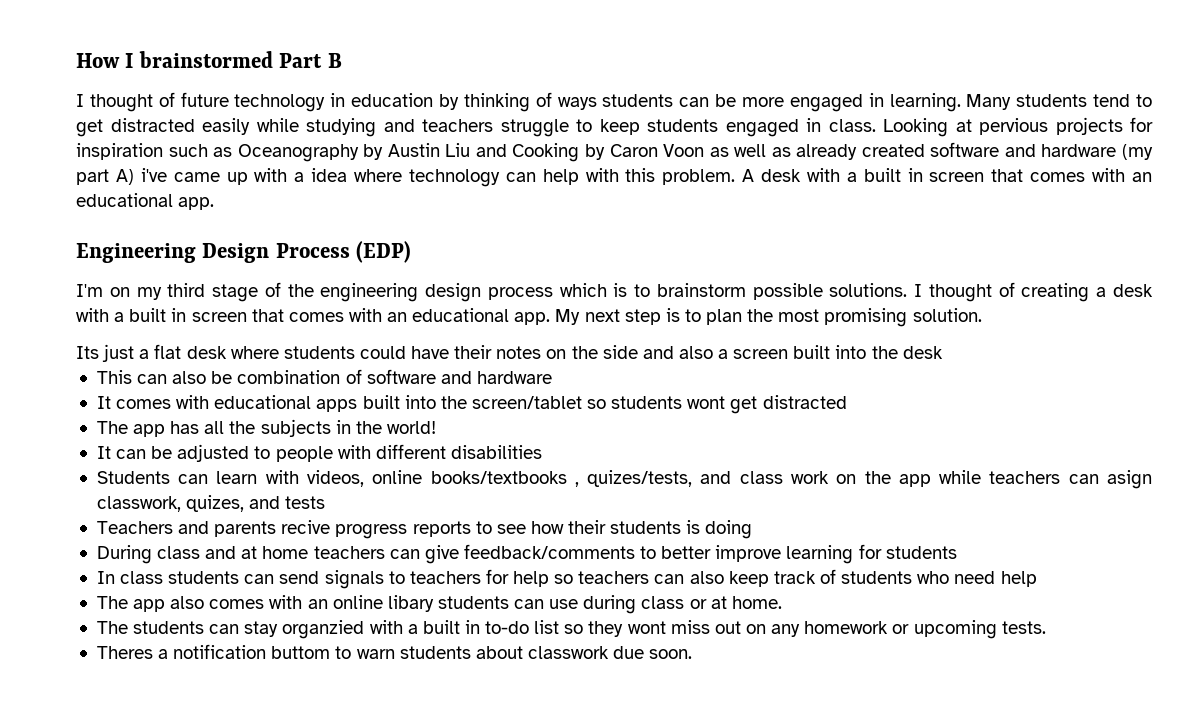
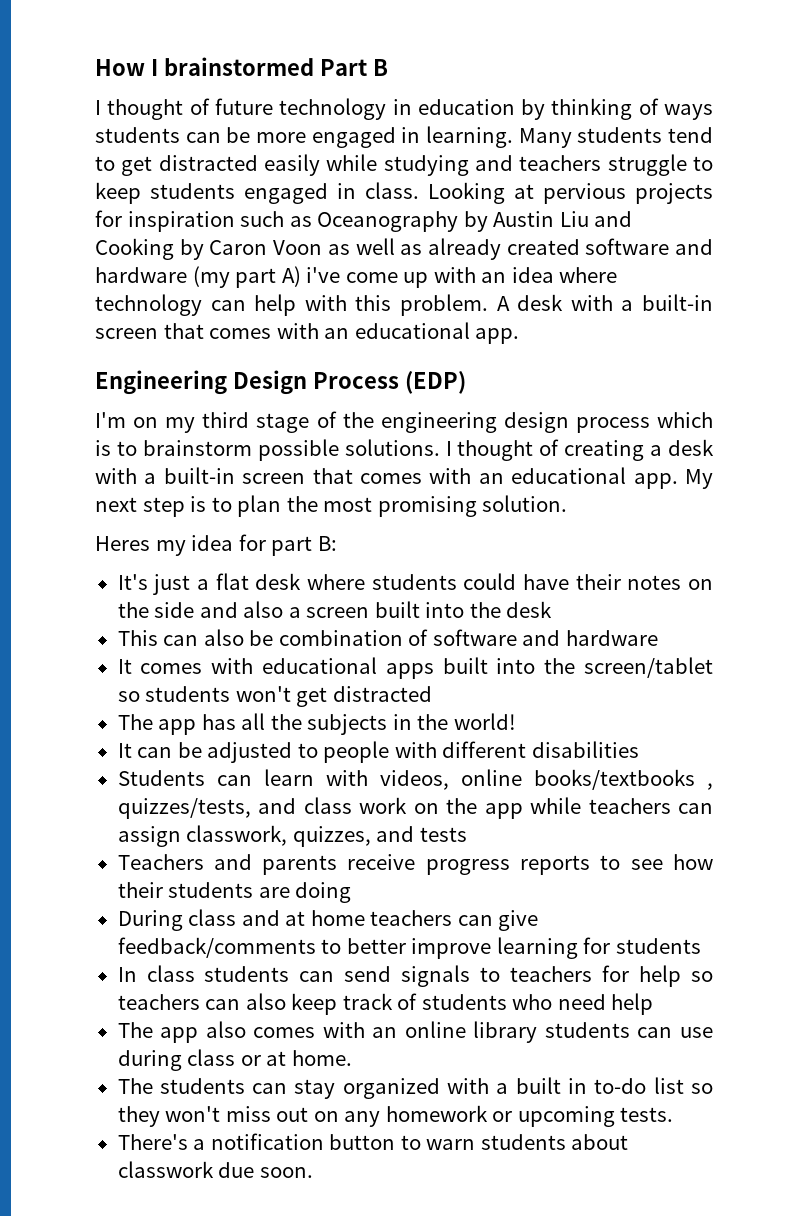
- Looking at pervious projects for inspiration such as Oceanography by Austin Liu and Cooking by Caron Voon as well as already created software and hardware (my part A) i've came up with a idea where technology can help with this problem.
+ Looking at pervious projects for inspiration such as Oceanography by Austin Liu and Cooking by Caron Voon as well as already created software and hardware (my part A) i've come up with an idea where technology can help with this problem.
- A desk with a built in screen that comes with an educational app.
+ A desk with a built-in screen that comes with an educational app.
- I thought of creating a desk with a built in screen that comes with an educational app.
+ I thought of creating a desk with a built-in screen that comes with an educational app.
- Its just a flat desk where students could have their notes on the side and also a screen built into the desk
+ Heres my idea for part B:
+ It's just a flat desk where students could have their notes on the side and also a screen built into the desk
- It comes with educational apps built into the screen/tablet so students wont get distracted
+ It comes with educational apps built into the screen/tablet so students won't get distracted
- Students can learn with videos, online books/textbooks , quizes/tests, and class work on the app while teachers can asign classwork, quizes, and tests
+ Students can learn with videos, online books/textbooks , quizzes/tests, and class work on the app while teachers can assign classwork, quizzes, and tests
- Teachers and parents recive progress reports to see how their students is doing
+ Teachers and parents receive progress reports to see how their students are doing
- The app also comes with an online libary students can use during class or at home.
+ The app also comes with an online library students can use during class or at home.
- The students can stay organzied with a built in to-do list so they wont miss out on any homework or upcoming tests.
+ The students can stay organized with a built in to-do list so they won't miss out on any homework or upcoming tests.
- Theres a notification buttom to warn students about classwork due soon.
+ There's a notification button to warn students about classwork due soon.

